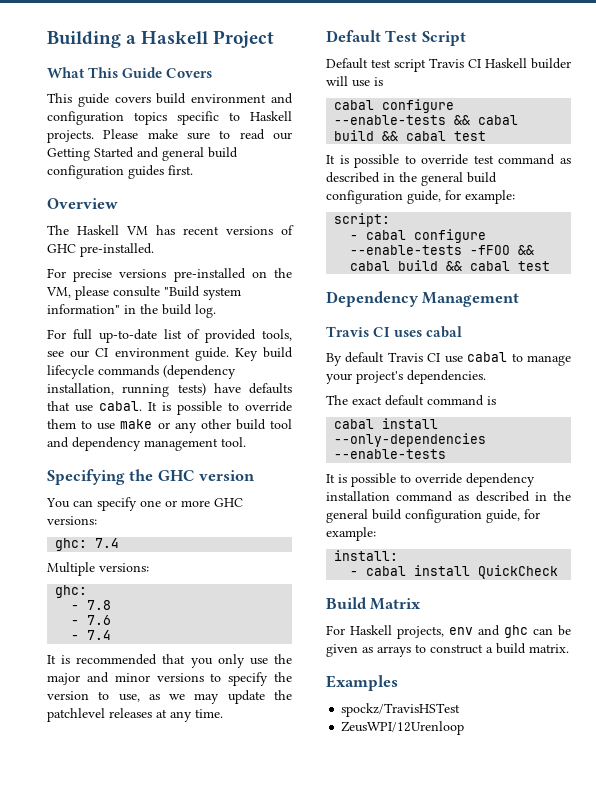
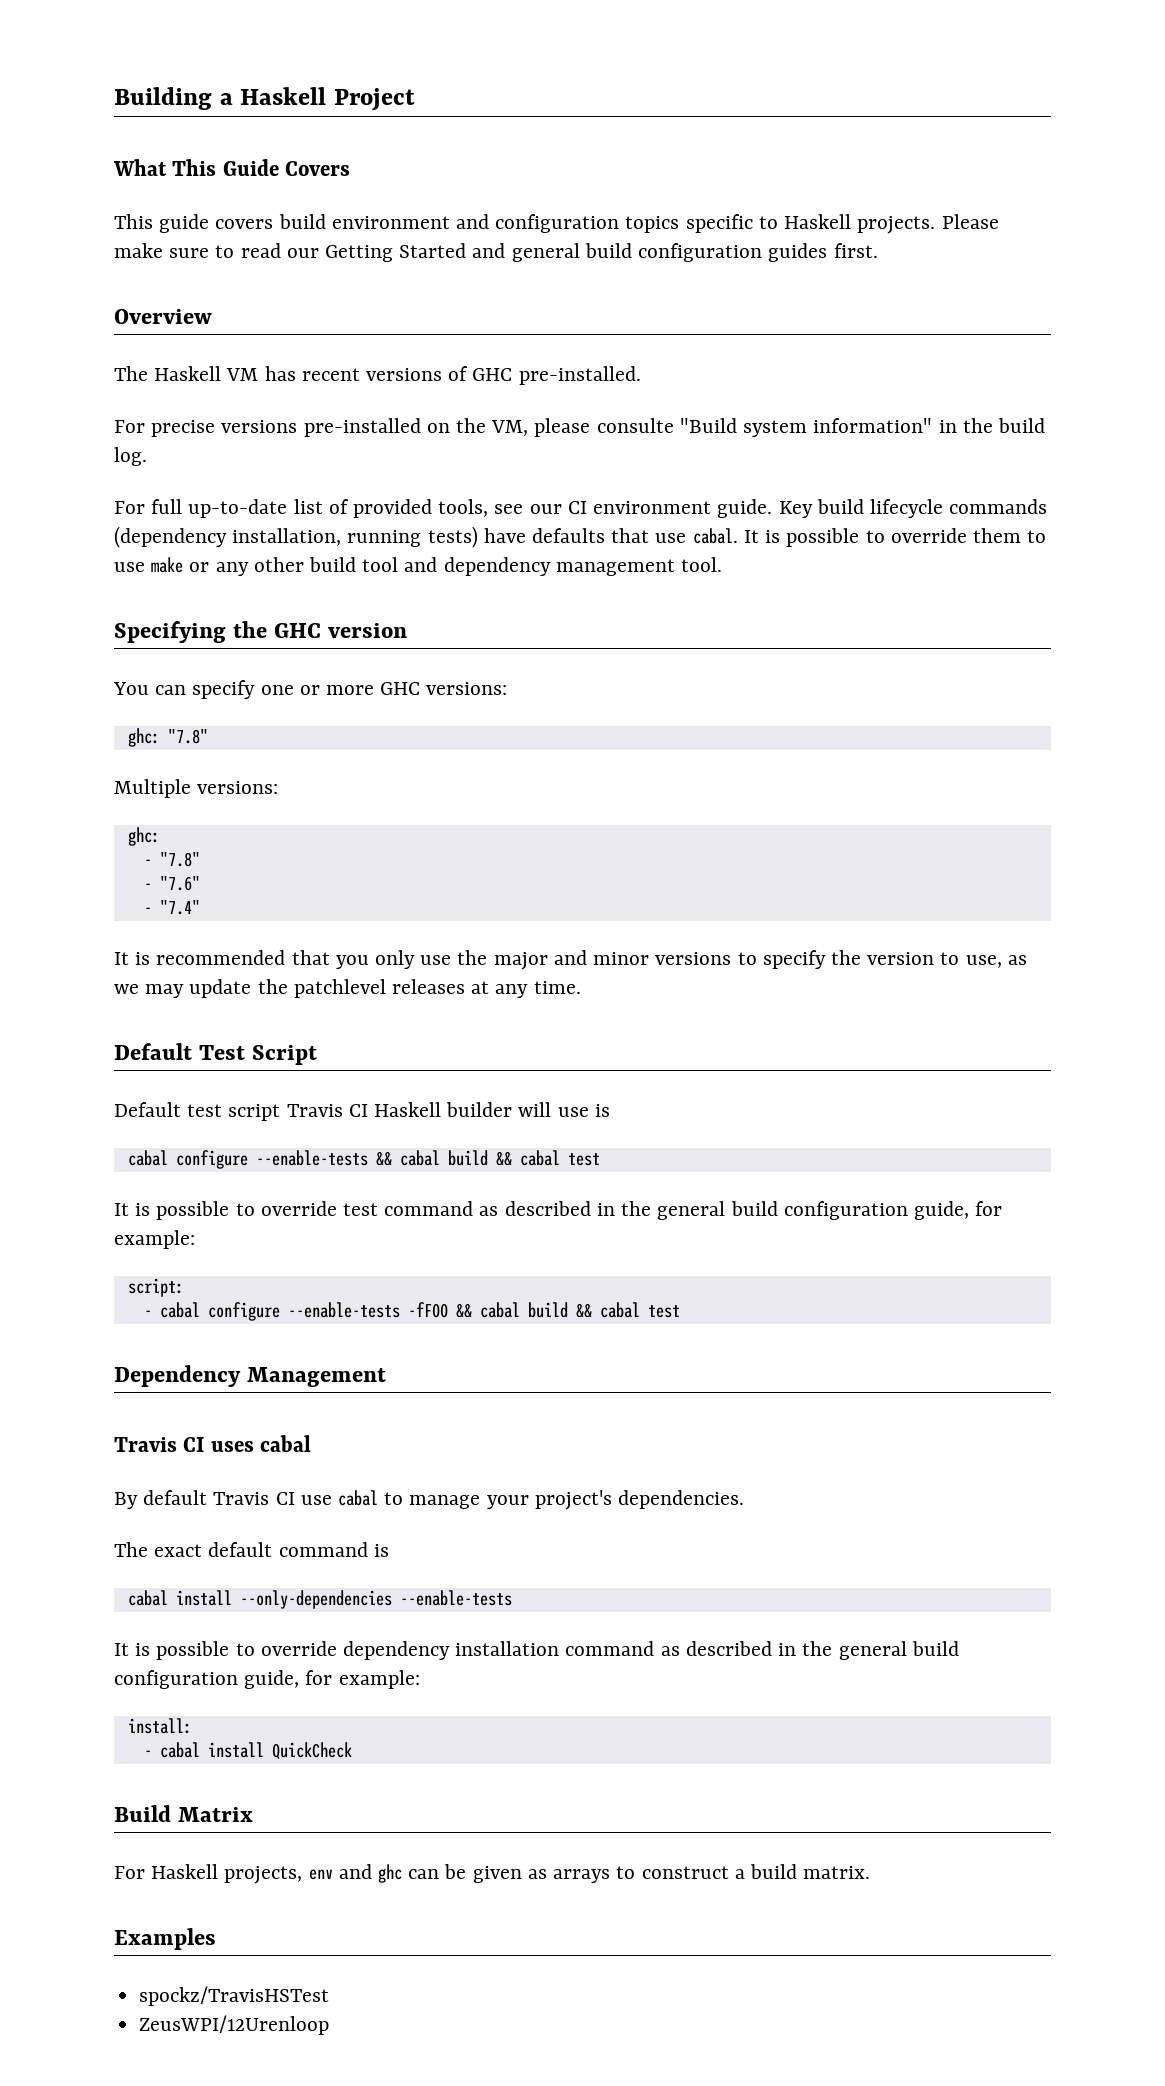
- ghc: 7.4
+ ghc: "7.8"
- - 7.8
- - 7.6
- - 7.4
+ - "7.8"
+ - "7.6"
+ - "7.4"

